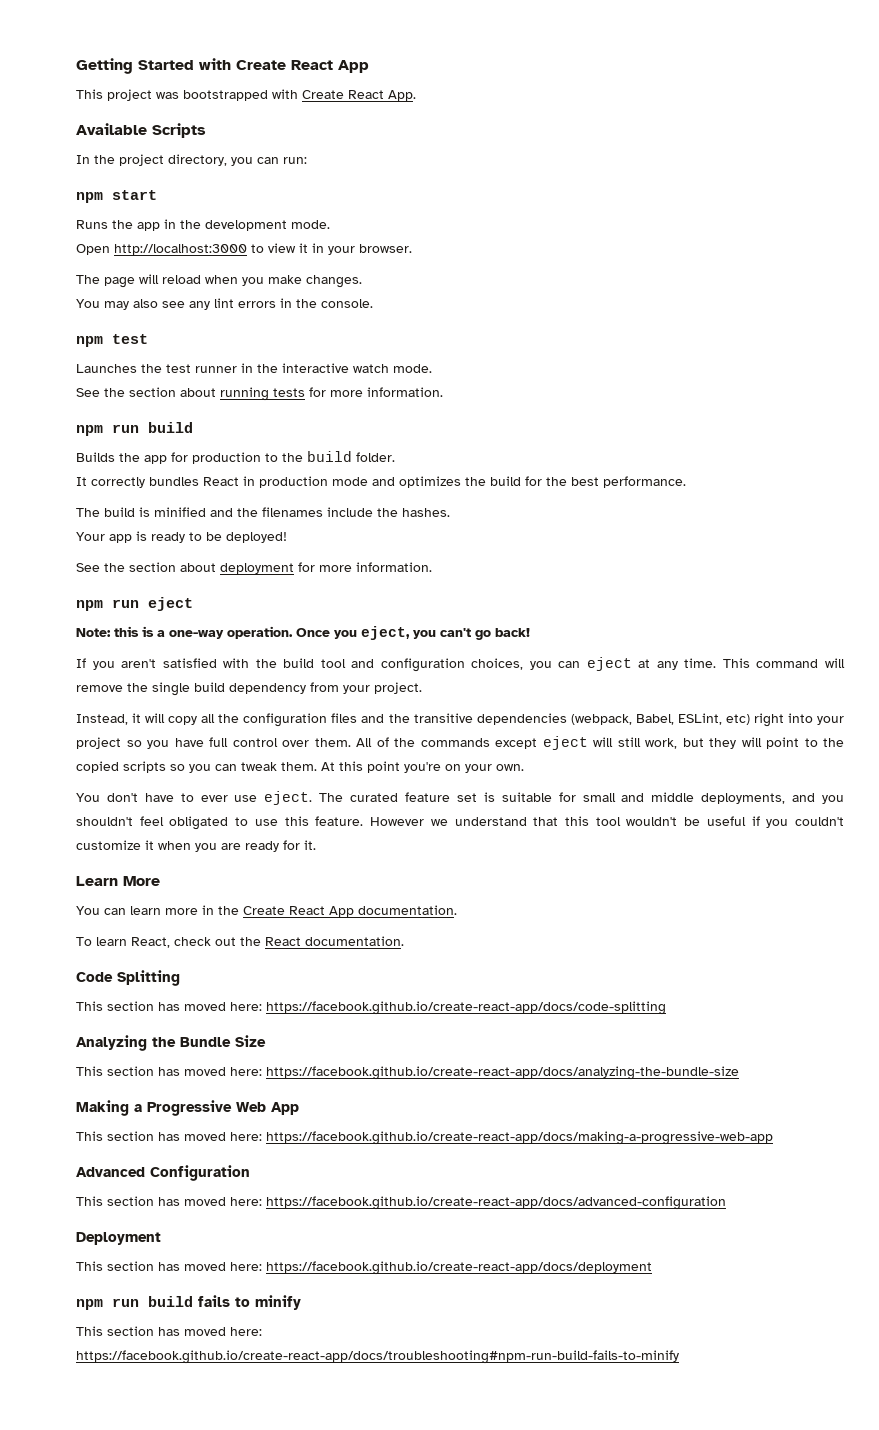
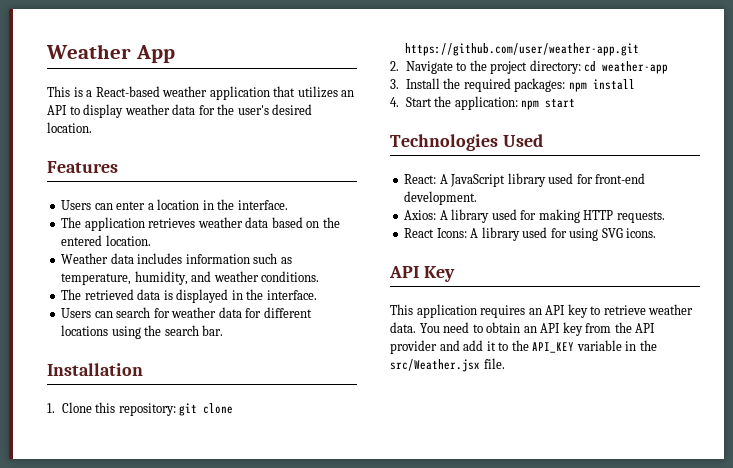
- Getting Started with Create React App
- This project was bootstrapped with Create React App.
- Available Scripts
- In the project directory, you can run:
- npm start
- Runs the app in the development mode.
- Open http://localhost:3000 to view it in your browser.
- The page will reload when you make changes.
- You may also see any lint errors in the console.
- npm test
- Launches the test runner in the interactive watch mode.
- See the section about running tests for more information.
- npm run build
- Builds the app for production to the build folder.
- It correctly bundles React in production mode and optimizes the build for the best performance.
- The build is minified and the filenames include the hashes.
- Your app is ready to be deployed!
- See the section about deployment for more information.
- npm run eject
- Note: this is a one-way operation. Once you eject, you can't go back!
- If you aren't satisfied with the build tool and configuration choices, you can eject at any time. This command will remove the single build dependency from your project.
- Instead, it will copy all the configuration files and the transitive dependencies (webpack, Babel, ESLint, etc) right into your project so you have full control over them. All of the commands except eject will still work, but they will point to the copied scripts so you can tweak them. At this point you're on your own.
- You don't have to ever use eject. The curated feature set is suitable for small and middle deployments, and you shouldn't feel obligated to use this feature. However we understand that this tool wouldn't be useful if you couldn't customize it when you are ready for it.
- Learn More
- You can learn more in the Create React App documentation.
- To learn React, check out the React documentation.
- Code Splitting
- This section has moved here: https://facebook.github.io/create-react-app/docs/code-splitting
- Analyzing the Bundle Size
- This section has moved here: https://facebook.github.io/create-react-app/docs/analyzing-the-bundle-size
- Making a Progressive Web App
- This section has moved here: https://facebook.github.io/create-react-app/docs/making-a-progressive-web-app
- Advanced Configuration
- This section has moved here: https://facebook.github.io/create-react-app/docs/advanced-configuration
- Deployment
- This section has moved here: https://facebook.github.io/create-react-app/docs/deployment
- npm run build fails to minify
- This section has moved here: https://facebook.github.io/create-react-app/docs/troubleshooting#npm-run-build-fails-to-minify
+ Weather App
+ This is a React-based weather application that utilizes an API to display weather data for the user's desired location.
+ Features
+ Users can enter a location in the interface.
+ The application retrieves weather data based on the entered location.
+ Weather data includes information such as temperature, humidity, and weather conditions.
+ The retrieved data is displayed in the interface.
+ Users can search for weather data for different locations using the search bar.
+ Installation
+ 1. Clone this repository: git clone https://github.com/user/weather-app.git
+ 2. Navigate to the project directory: cd weather-app
+ 3. Install the required packages: npm install
+ 4. Start the application: npm start
+ Technologies Used
+ React: A JavaScript library used for front-end development.
+ Axios: A library used for making HTTP requests.
+ React Icons: A library used for using SVG icons.
+ API Key
+ This application requires an API key to retrieve weather data. You need to obtain an API key from the API provider and add it to the API_KEY variable in the src/Weather.jsx file.

